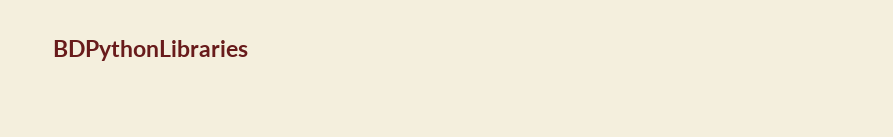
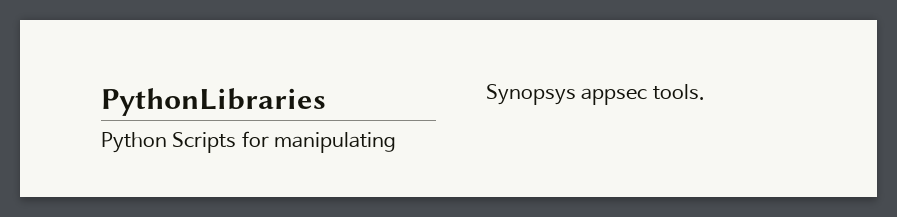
- BDPythonLibraries
+ PythonLibraries
+ Python Scripts for manipulating Synopsys appsec tools.

